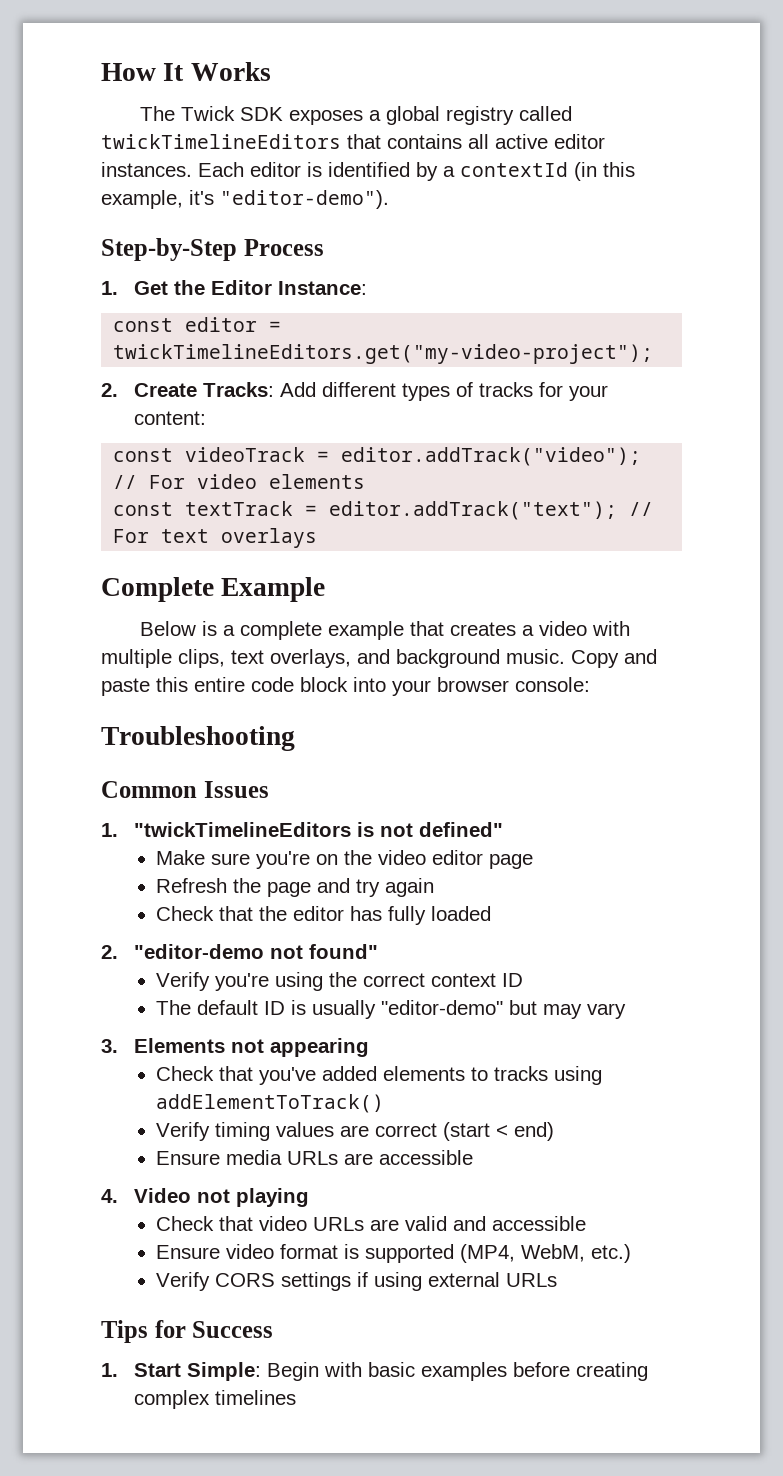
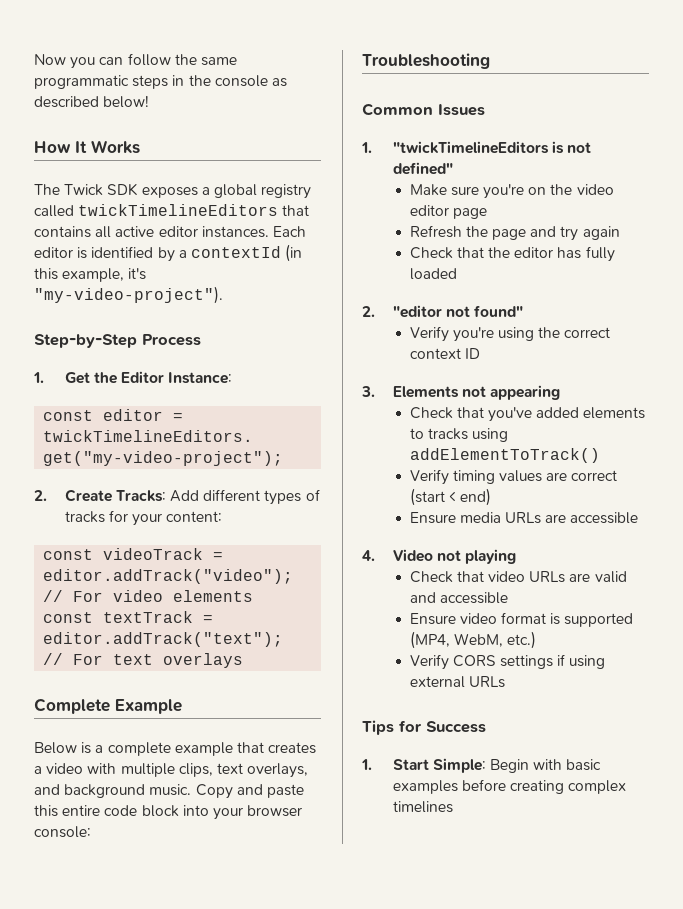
+ Now you can follow the same programmatic steps in the console as described below!
- Each editor is identified by a contextId (in this example, it's "editor-demo").
+ Each editor is identified by a contextId (in this example, it's "my-video-project").
- 2. "editor-demo not found"
+ 2. "editor not found"
- The default ID is usually "editor-demo" but may vary

